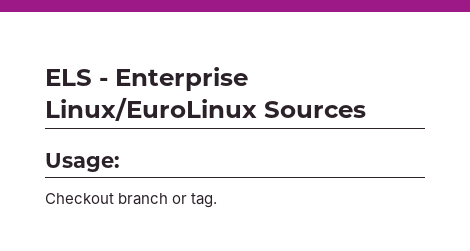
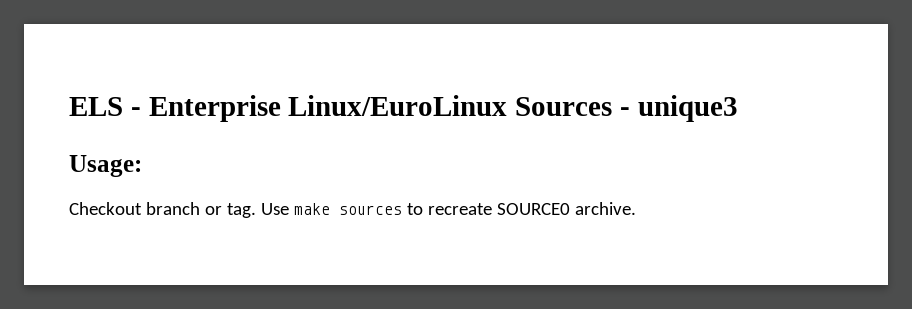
- ELS - Enterprise Linux/EuroLinux Sources
+ ELS - Enterprise Linux/EuroLinux Sources - unique3
+ Use make sources to recreate SOURCE0 archive.

